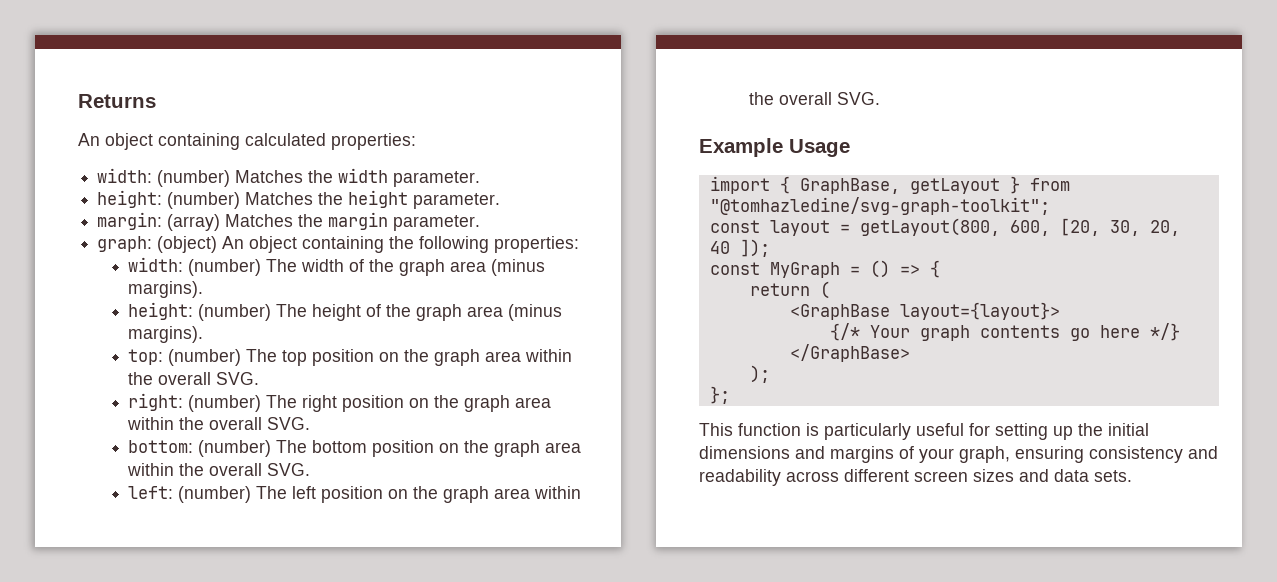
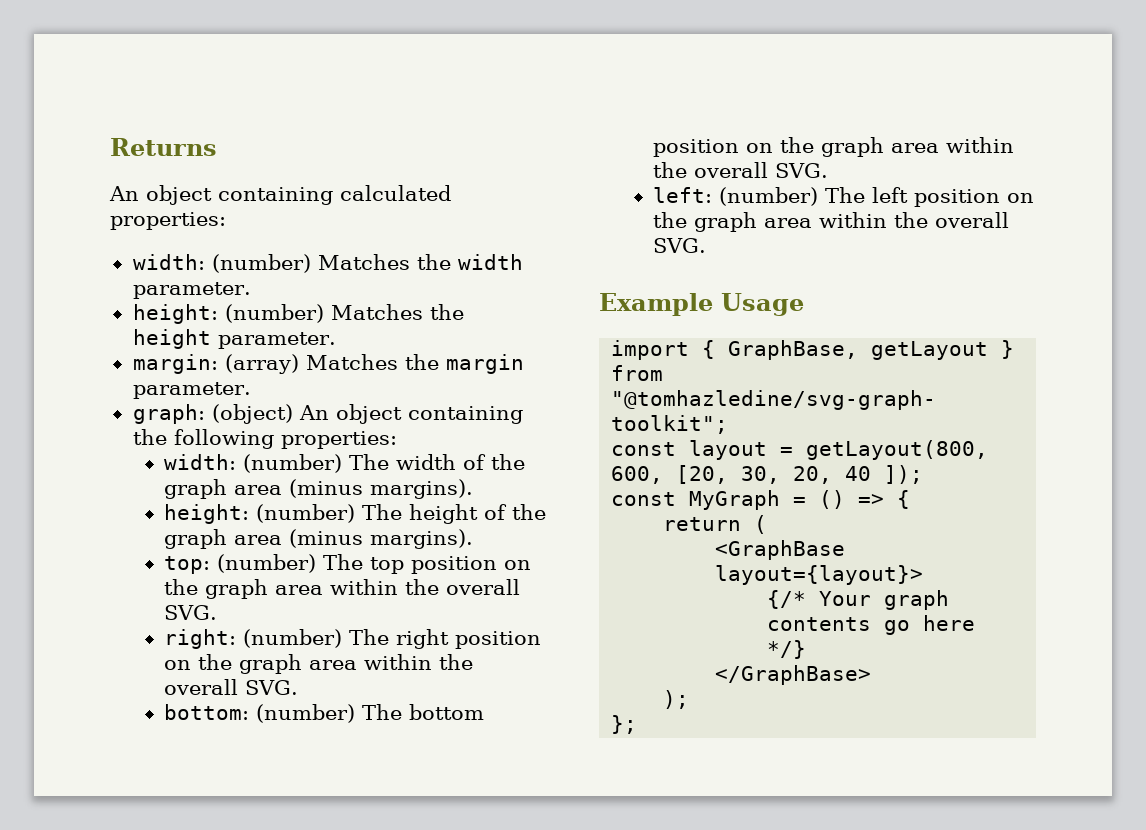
- This function is particularly useful for setting up the initial dimensions and margins of your graph, ensuring consistency and readability across different screen sizes and data sets.

